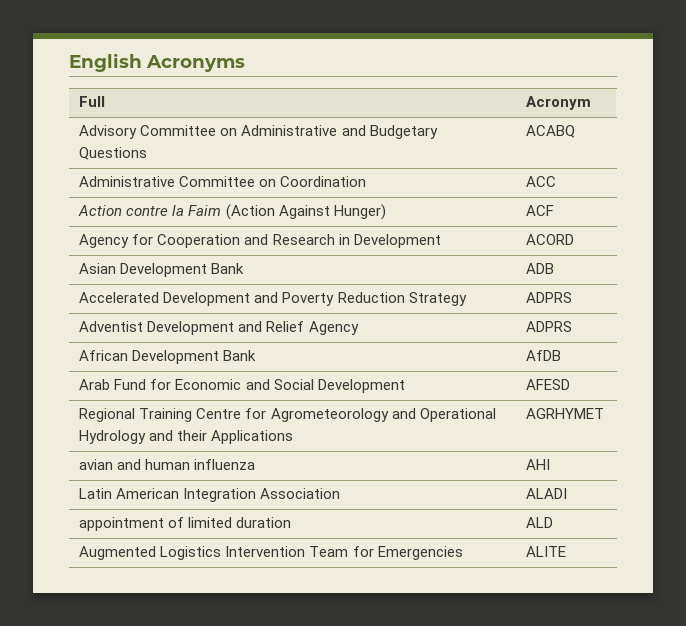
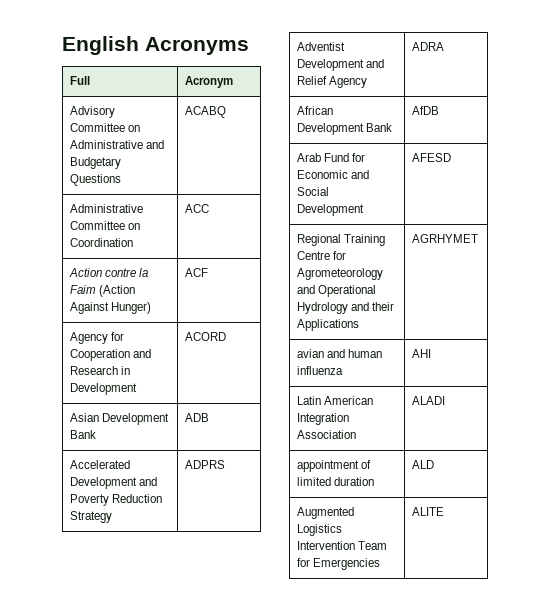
- Adventist Development and Relief Agency | ADPRS
+ Adventist Development and Relief Agency | ADRA

